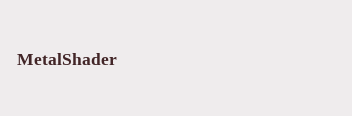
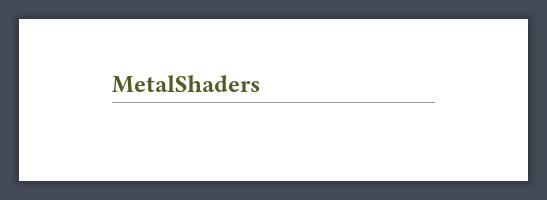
- MetalShader
+ MetalShaders

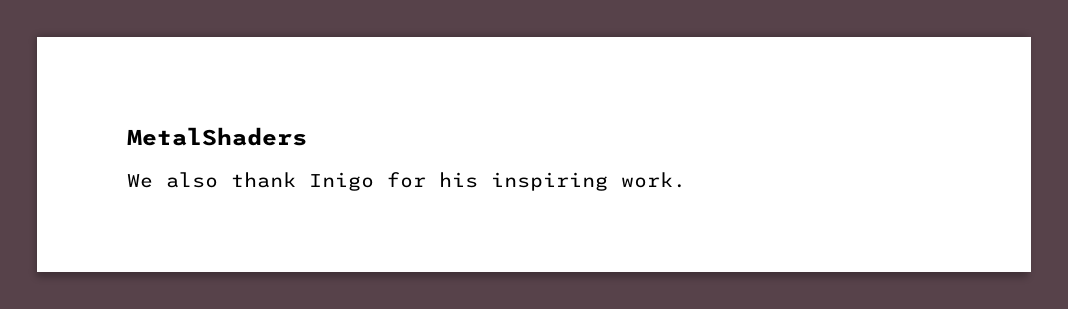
+ We also thank Inigo for his inspiring work.

